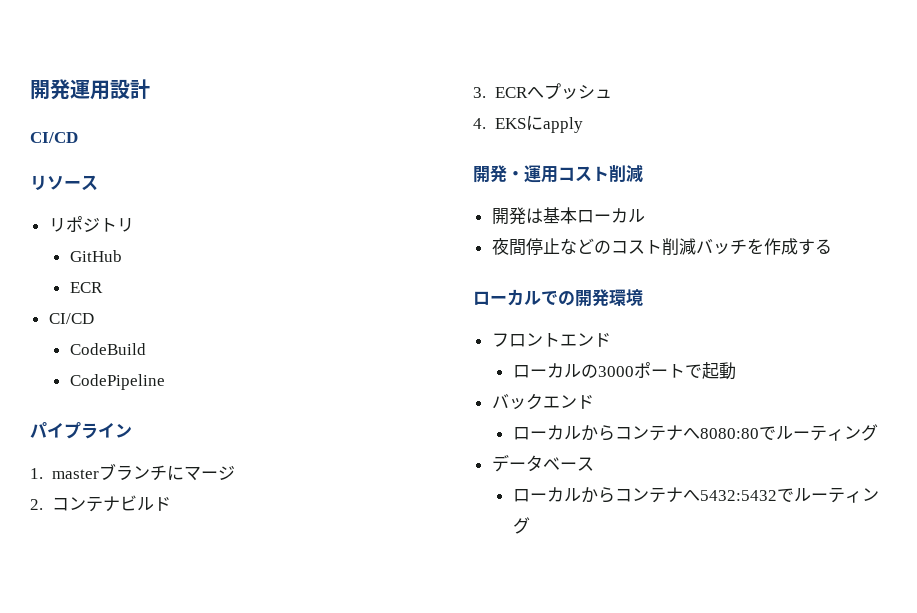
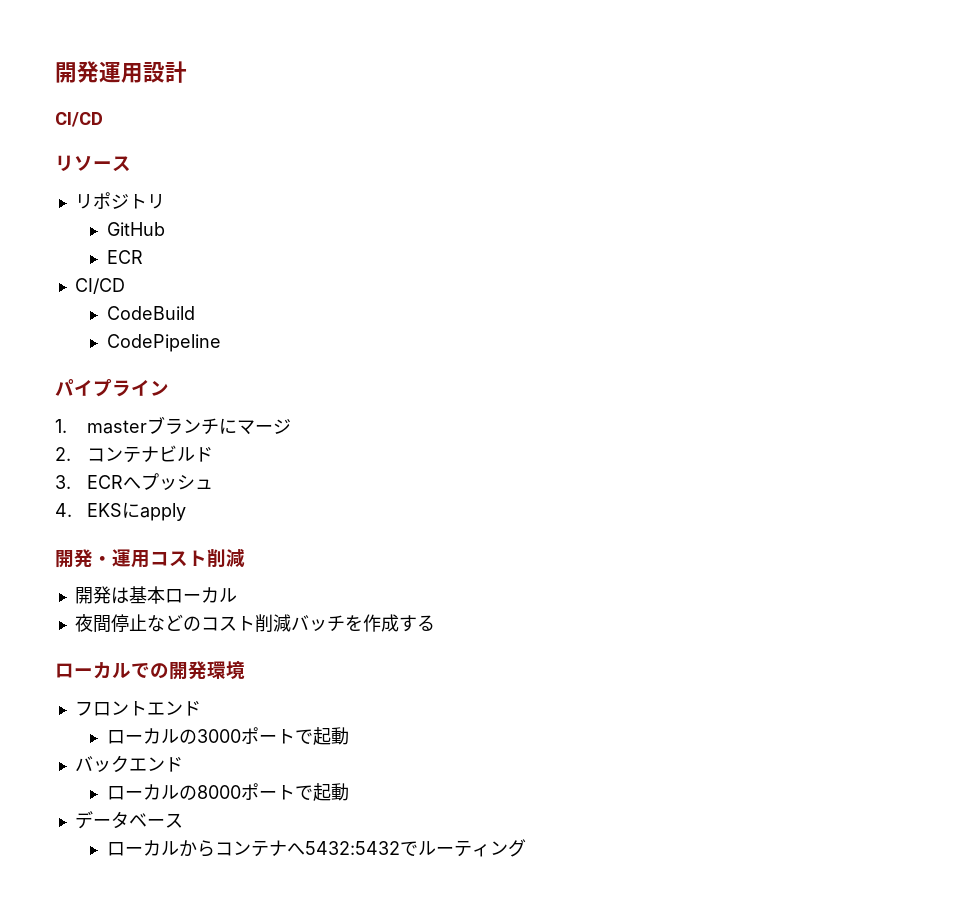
- ローカルからコンテナへ8080:80でルーティング
+ ローカルの8000ポートで起動

